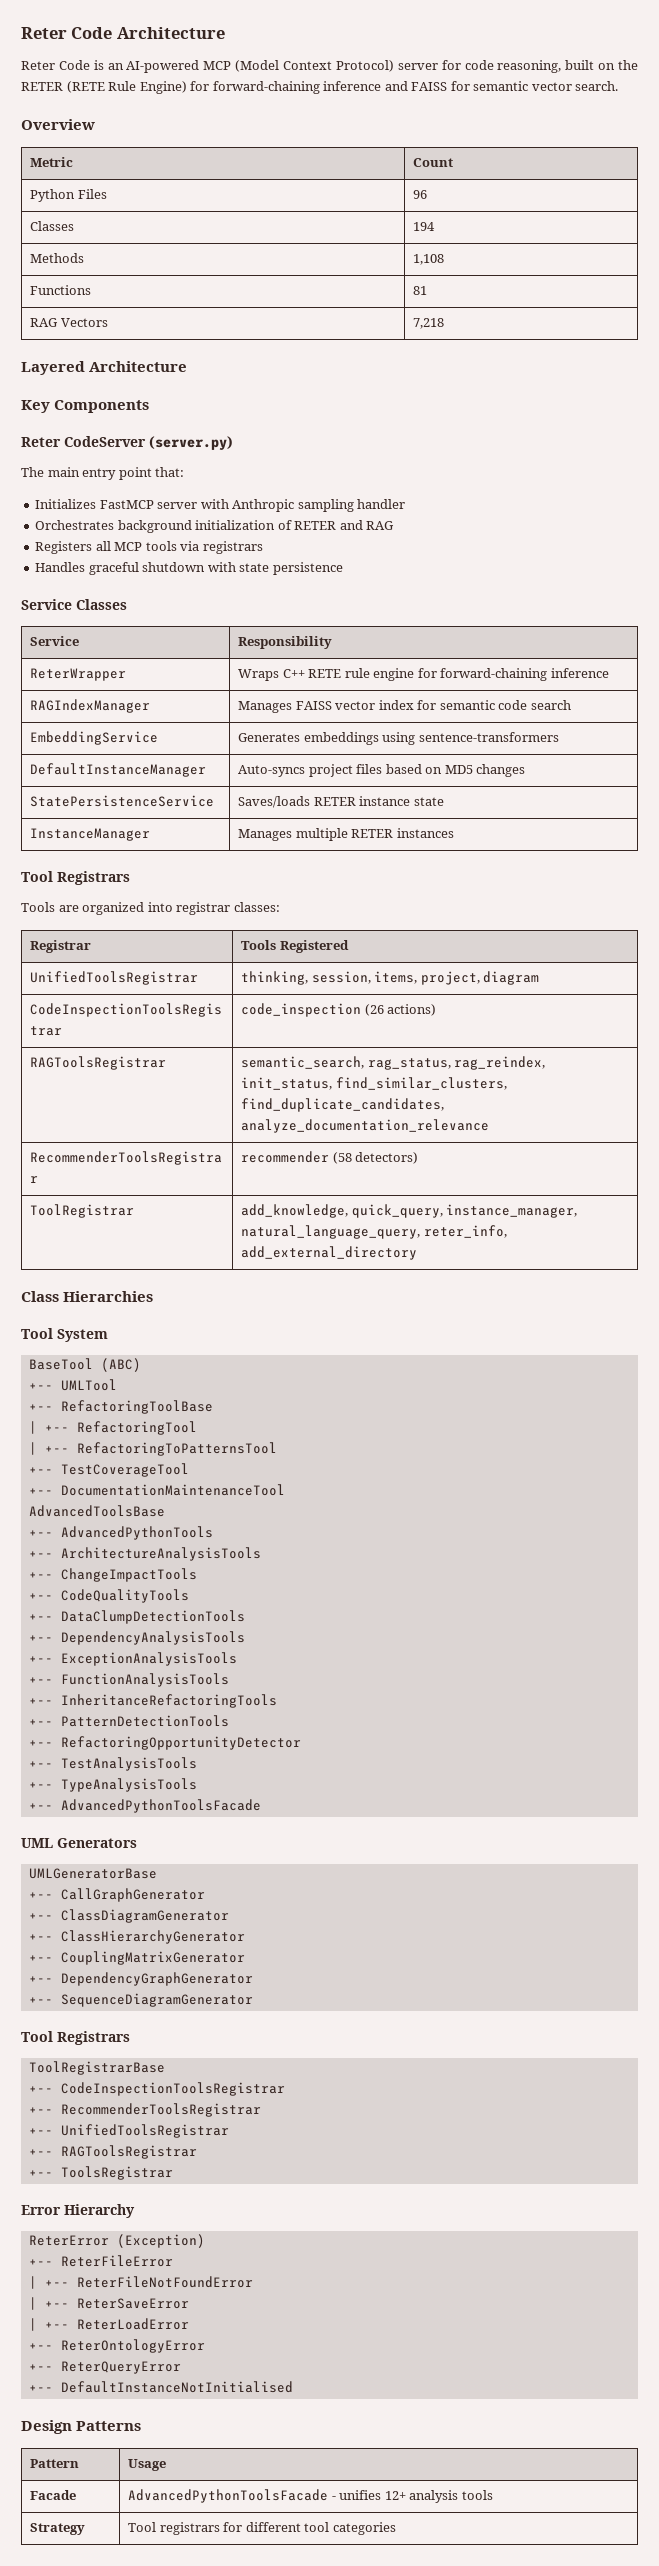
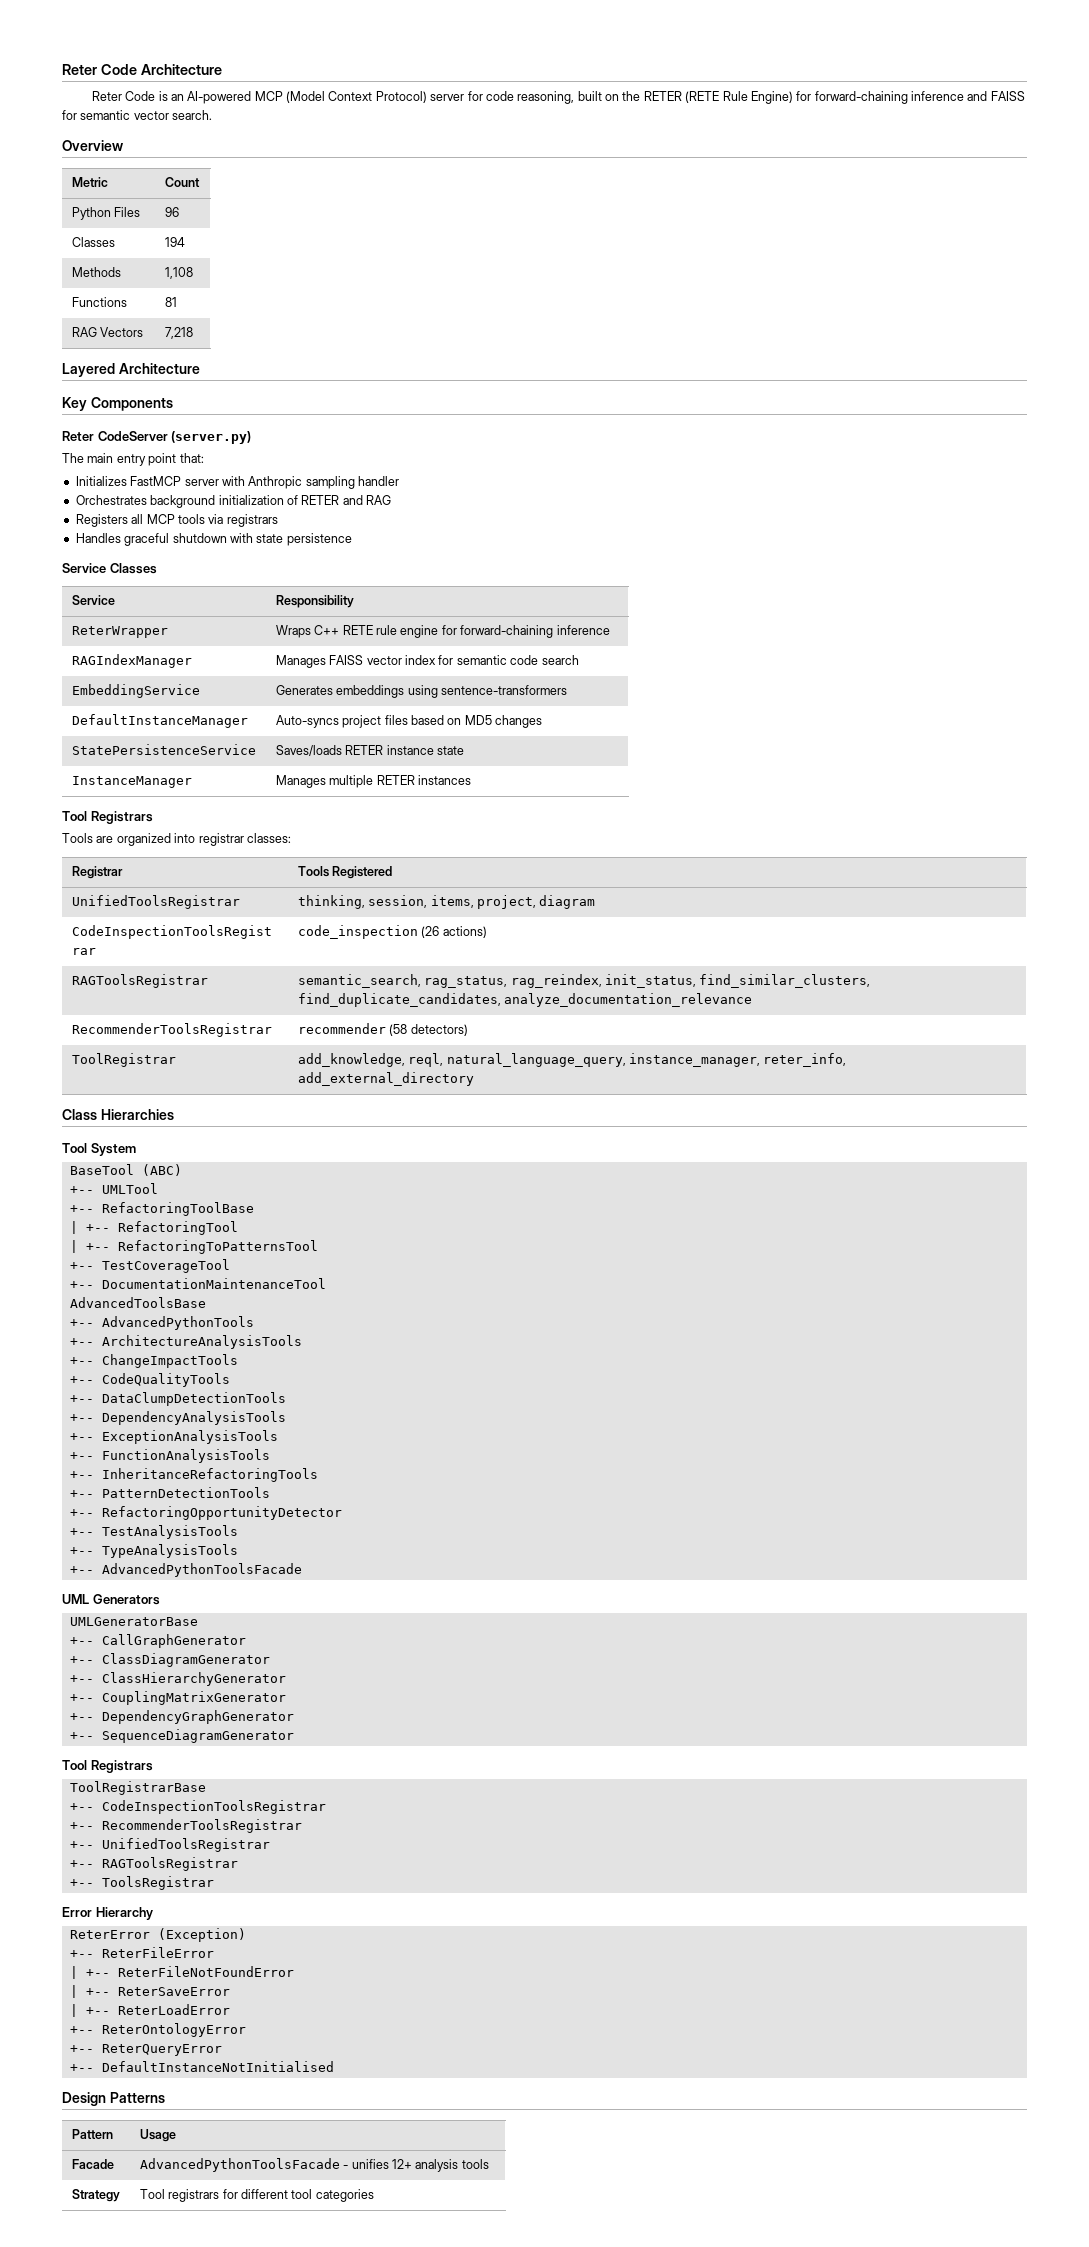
- ToolRegistrar | add_knowledge, quick_query, instance_manager, natural_language_query, reter_info, add_external_directory
+ ToolRegistrar | add_knowledge, reql, natural_language_query, instance_manager, reter_info, add_external_directory

